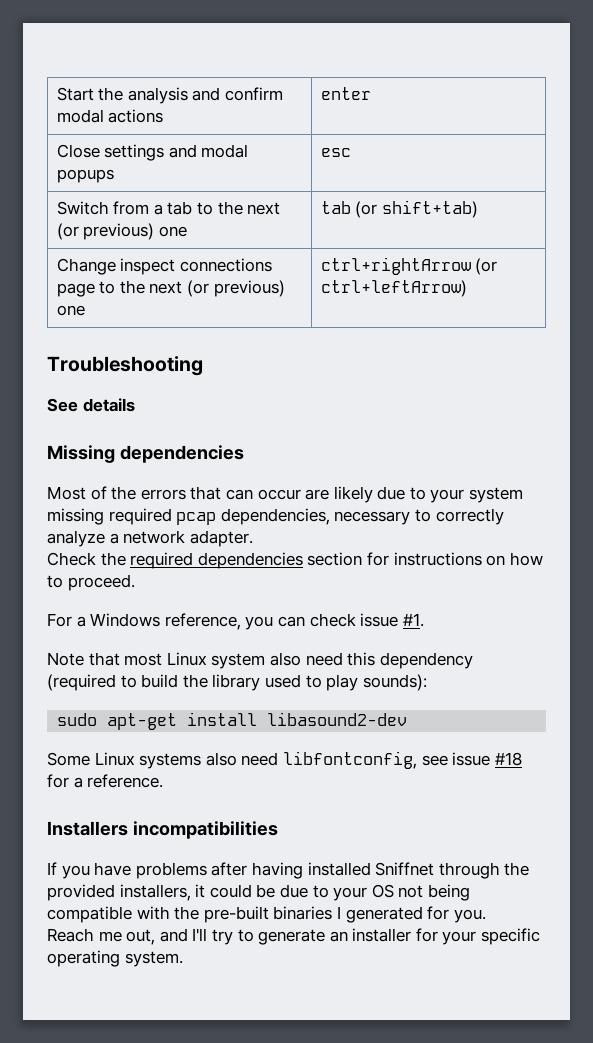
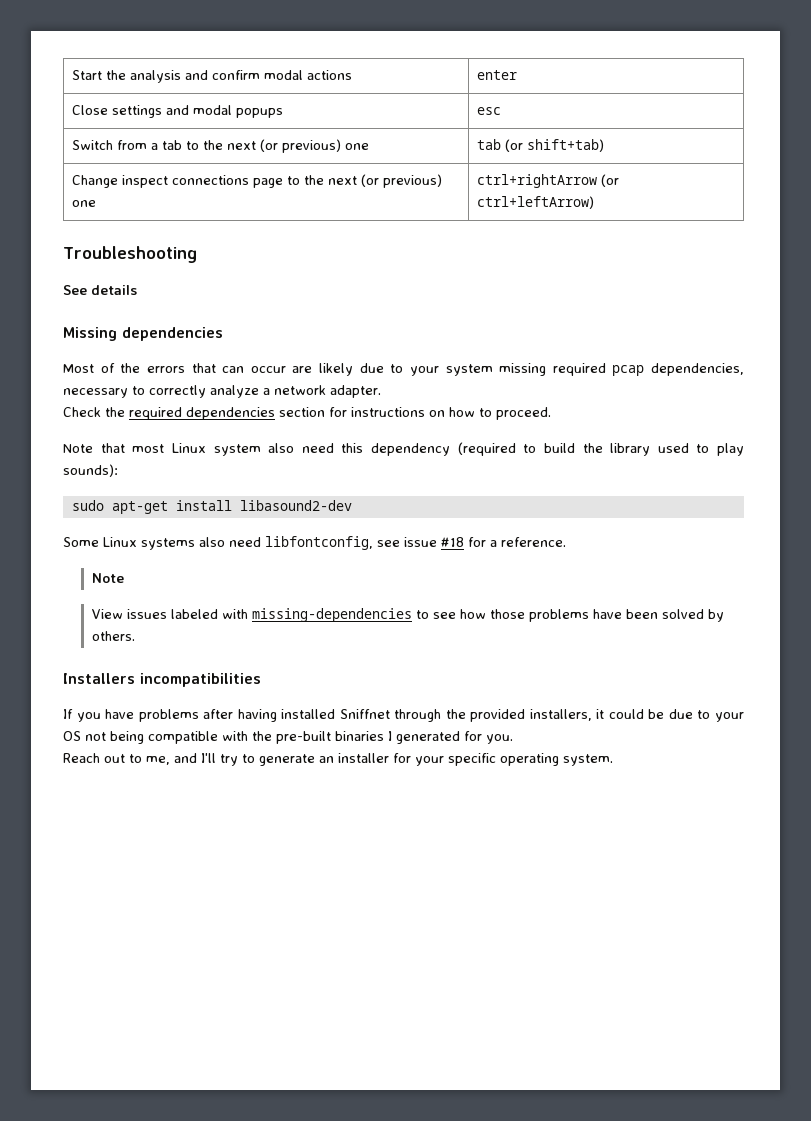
- For a Windows reference, you can check issue #1.
  Some Linux systems also need libfontconfig, see issue #18 for a reference.
+ Note
+ View issues labeled with missing-dependencies to see how those problems have been solved by others.
- Reach me out, and I'll try to generate an installer for your specific operating system.
+ Reach out to me, and I'll try to generate an installer for your specific operating system.

